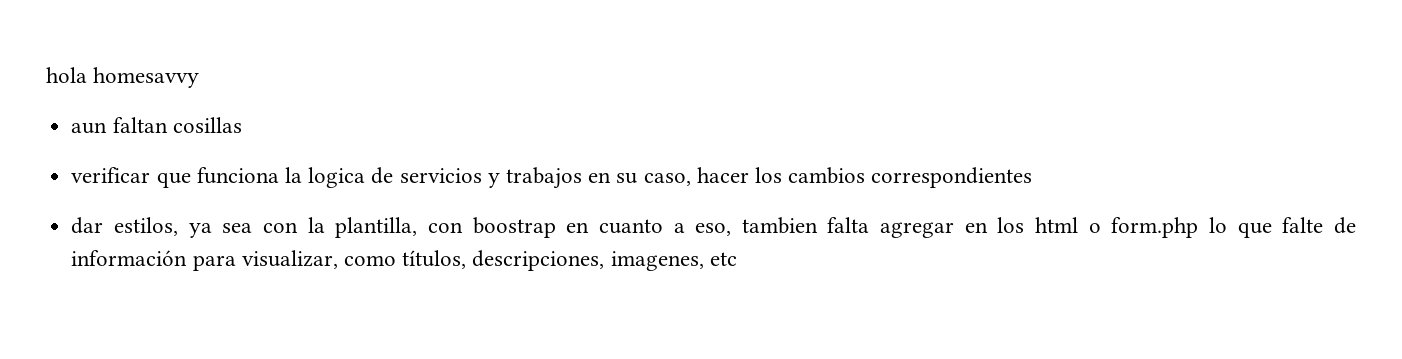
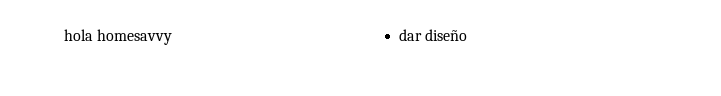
- aun faltan cosillas
- verificar que funciona la logica de servicios y trabajos en su caso, hacer los cambios correspondientes
- dar estilos, ya sea con la plantilla, con boostrap en cuanto a eso, tambien falta agregar en los html o form.php lo que falte de información para visualizar, como títulos, descripciones, imagenes, etc
+ dar diseño

